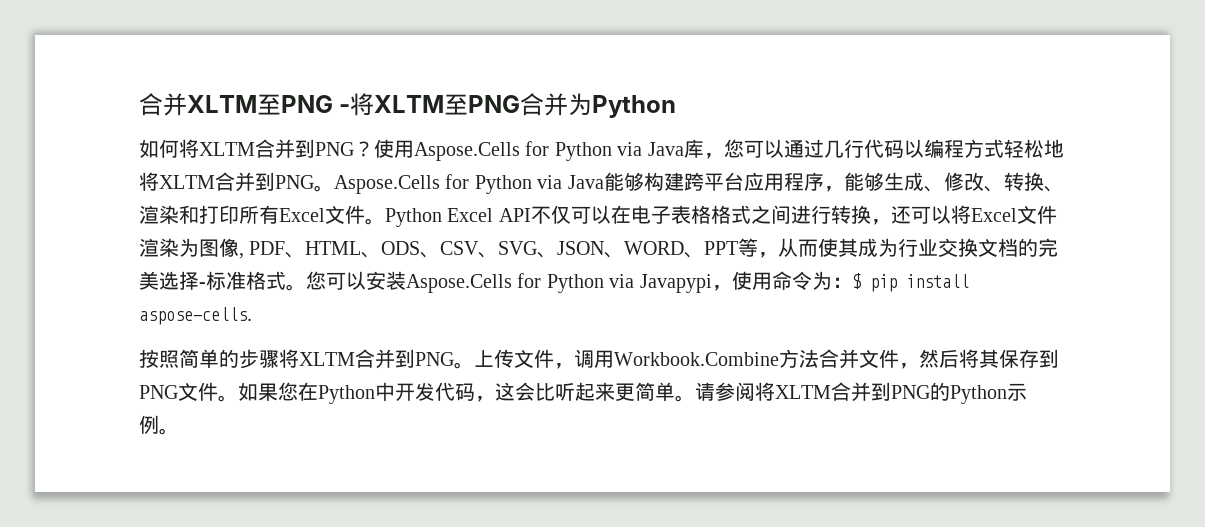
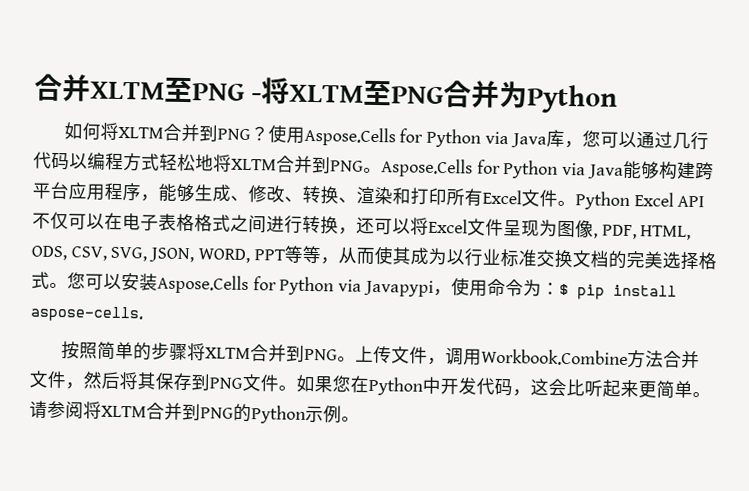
- Python Excel API不仅可以在电子表格格式之间进行转换，还可以将Excel文件渲染为图像, PDF、HTML、ODS、CSV、SVG、JSON、WORD、PPT等，从而使其成为行业交换文档的完美选择-标准格式。
+ Python Excel API不仅可以在电子表格格式之间进行转换，还可以将Excel文件呈现为图像, PDF, HTML, ODS, CSV, SVG, JSON, WORD, PPT等等，从而使其成为以行业标准交换文档的完美选择格式。

